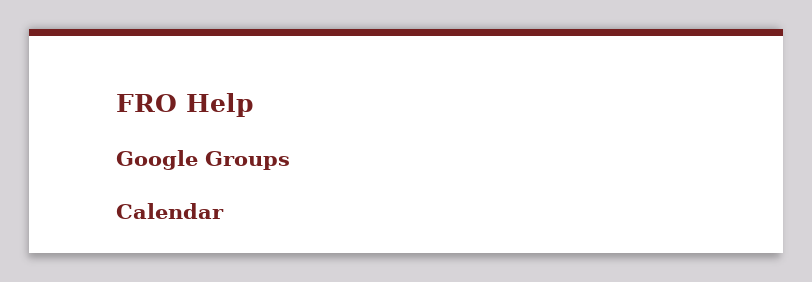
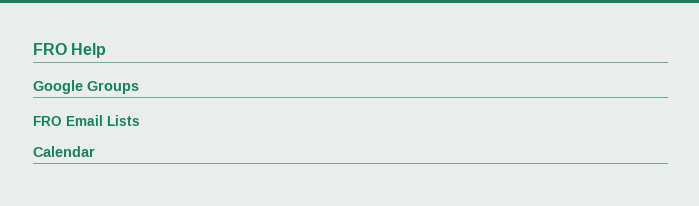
+ FRO Email Lists

